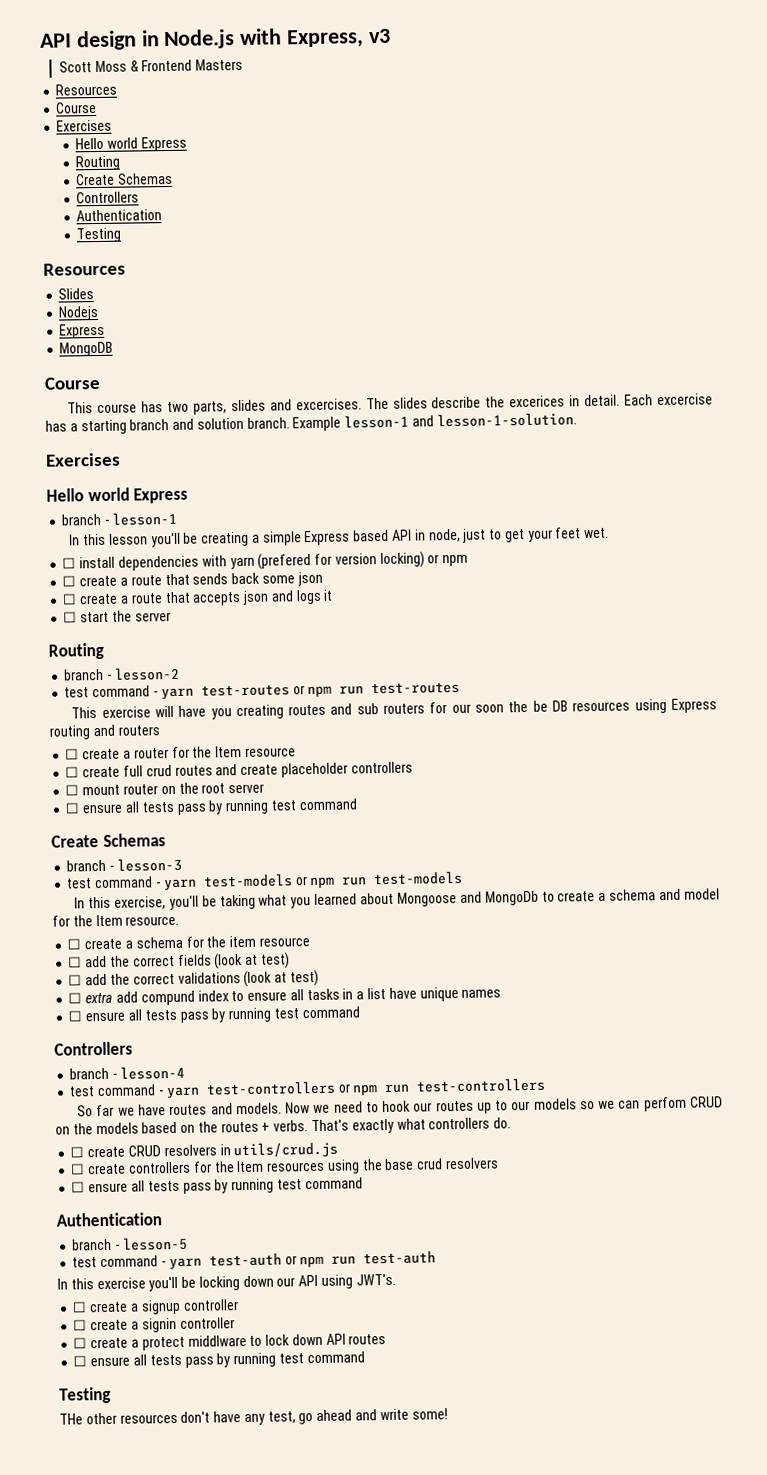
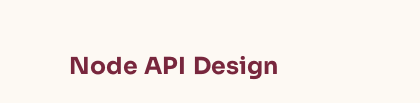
- API design in Node.js with Express, v3
- Scott Moss & Frontend Masters
- Resources
- Course
- Exercises
- Hello world Express
- Routing
- Create Schemas
- Controllers
- Authentication
- Testing
- Resources
- Slides
- Nodejs
- Express
- MongoDB
- Course
- This course has two parts, slides and excercises. The slides describe the excerices in detail. Each excercise has a starting branch and solution branch. Example lesson-1 and lesson-1-solution.
- Exercises
- Hello world Express
- branch - lesson-1
- In this lesson you'll be creating a simple Express based API in node, just to get your feet wet.
- ☐ install dependencies with yarn (prefered for version locking) or npm
- ☐ create a route that sends back some json
- ☐ create a route that accepts json and logs it
- ☐ start the server
- Routing
- branch - lesson-2
- test command - yarn test-routes or npm run test-routes
- This exercise will have you creating routes and sub routers for our soon the be DB resources using Express routing and routers
- ☐ create a router for the Item resource
- ☐ create full crud routes and create placeholder controllers
- ☐ mount router on the root server
- ☐ ensure all tests pass by running test command
- Create Schemas
- branch - lesson-3
- test command - yarn test-models or npm run test-models
- In this exercise, you'll be taking what you learned about Mongoose and MongoDb to create a schema and model for the Item resource.
- ☐ create a schema for the item resource
- ☐ add the correct fields (look at test)
- ☐ add the correct validations (look at test)
- ☐ extra add compund index to ensure all tasks in a list have unique names
- ☐ ensure all tests pass by running test command
- Controllers
- branch - lesson-4
- test command - yarn test-controllers or npm run test-controllers
- So far we have routes and models. Now we need to hook our routes up to our models so we can perfom CRUD on the models based on the routes + verbs. That's exactly what controllers do.
- ☐ create CRUD resolvers in utils/crud.js
- ☐ create controllers for the Item resources using the base crud resolvers
- ☐ ensure all tests pass by running test command
- Authentication
- branch - lesson-5
- test command - yarn test-auth or npm run test-auth
- In this exercise you'll be locking down our API using JWT's.
- ☐ create a signup controller
- ☐ create a signin controller
- ☐ create a protect middlware to lock down API routes
- ☐ ensure all tests pass by running test command
- Testing
- THe other resources don't have any test, go ahead and write some!
+ Node API Design

